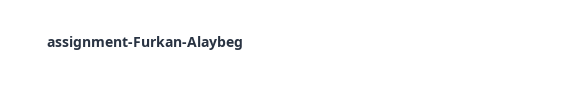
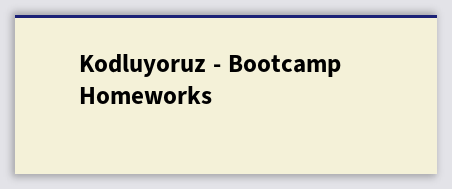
- assignment-Furkan-Alaybeg
+ Kodluyoruz - Bootcamp Homeworks

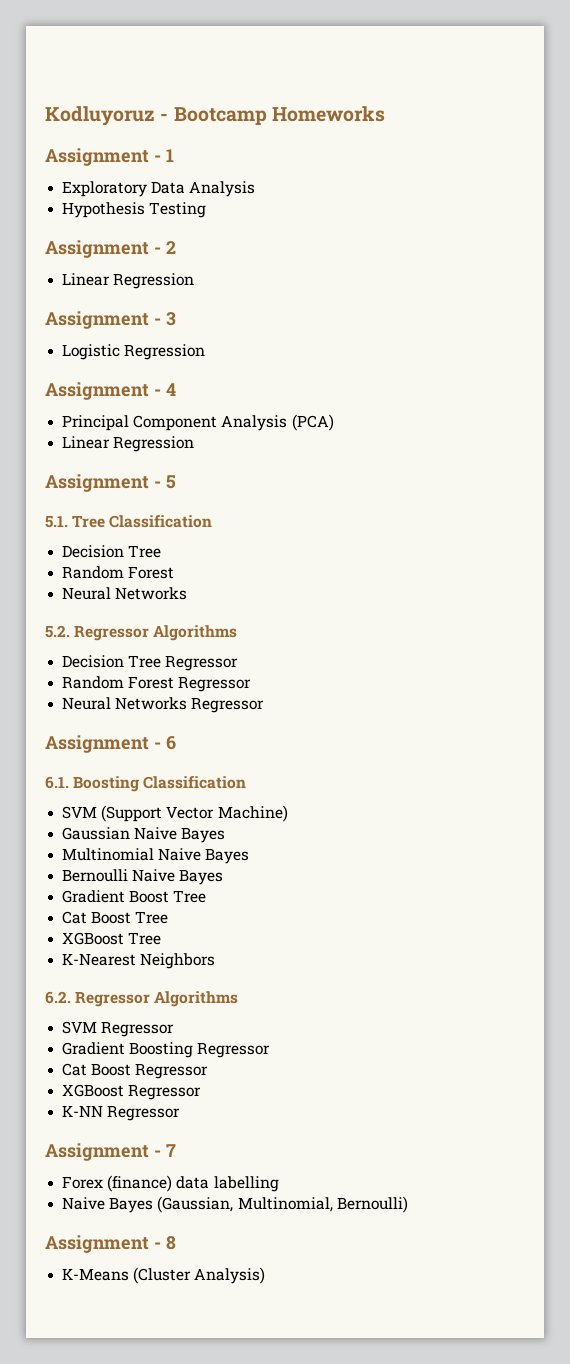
+ Assignment - 1
+ Exploratory Data Analysis
+ Hypothesis Testing
+ Assignment - 2
+ Linear Regression
+ Assignment - 3
+ Logistic Regression
+ Assignment - 4
+ Principal Component Analysis (PCA)
+ Linear Regression
+ Assignment - 5
+ 5.1. Tree Classification
+ Decision Tree
+ Random Forest
+ Neural Networks
+ 5.2. Regressor Algorithms
+ Decision Tree Regressor
+ Random Forest Regressor
+ Neural Networks Regressor
+ Assignment - 6
+ 6.1. Boosting Classification
+ SVM (Support Vector Machine)
+ Gaussian Naive Bayes
+ Multinomial Naive Bayes
+ Bernoulli Naive Bayes
+ Gradient Boost Tree
+ Cat Boost Tree
+ XGBoost Tree
+ K-Nearest Neighbors
+ 6.2. Regressor Algorithms
+ SVM Regressor
+ Gradient Boosting Regressor
+ Cat Boost Regressor
+ XGBoost Regressor
+ K-NN Regressor
+ Assignment - 7
+ Forex (finance) data labelling
+ Naive Bayes (Gaussian, Multinomial, Bernoulli)
+ Assignment - 8
+ K-Means (Cluster Analysis)

